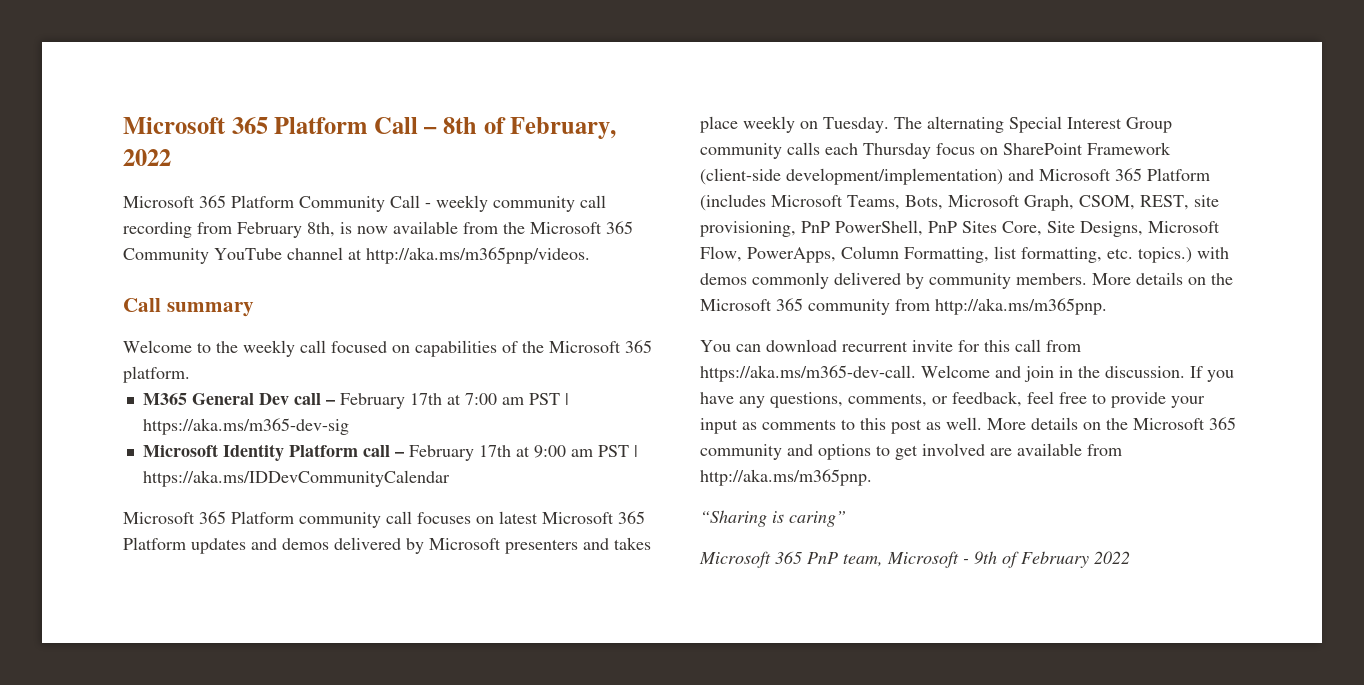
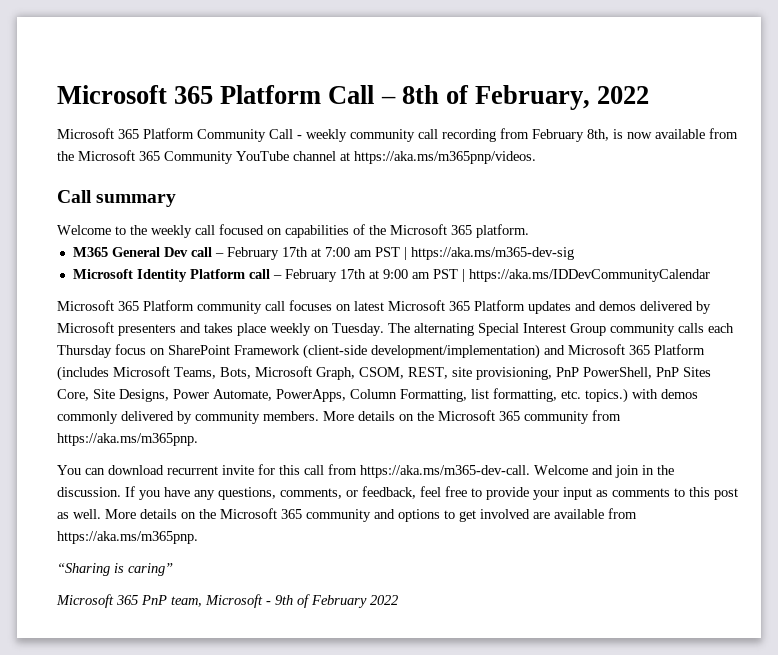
- Microsoft 365 Platform Community Call - weekly community call recording from February 8th, is now available from the Microsoft 365 Community YouTube channel at http://aka.ms/m365pnp/videos.
+ Microsoft 365 Platform Community Call - weekly community call recording from February 8th, is now available from the Microsoft 365 Community YouTube channel at https://aka.ms/m365pnp/videos.
- The alternating Special Interest Group community calls each Thursday focus on SharePoint Framework (client-side development/implementation) and Microsoft 365 Platform (includes Microsoft Teams, Bots, Microsoft Graph, CSOM, REST, site provisioning, PnP PowerShell, PnP Sites Core, Site Designs, Microsoft Flow, PowerApps, Column Formatting, list formatting, etc. topics.) with demos commonly delivered by community members.
+ The alternating Special Interest Group community calls each Thursday focus on SharePoint Framework (client-side development/implementation) and Microsoft 365 Platform (includes Microsoft Teams, Bots, Microsoft Graph, CSOM, REST, site provisioning, PnP PowerShell, PnP Sites Core, Site Designs, Power Automate, PowerApps, Column Formatting, list formatting, etc. topics.) with demos commonly delivered by community members.
- More details on the Microsoft 365 community from http://aka.ms/m365pnp.
+ More details on the Microsoft 365 community from https://aka.ms/m365pnp.
- More details on the Microsoft 365 community and options to get involved are available from http://aka.ms/m365pnp.
+ More details on the Microsoft 365 community and options to get involved are available from https://aka.ms/m365pnp.

